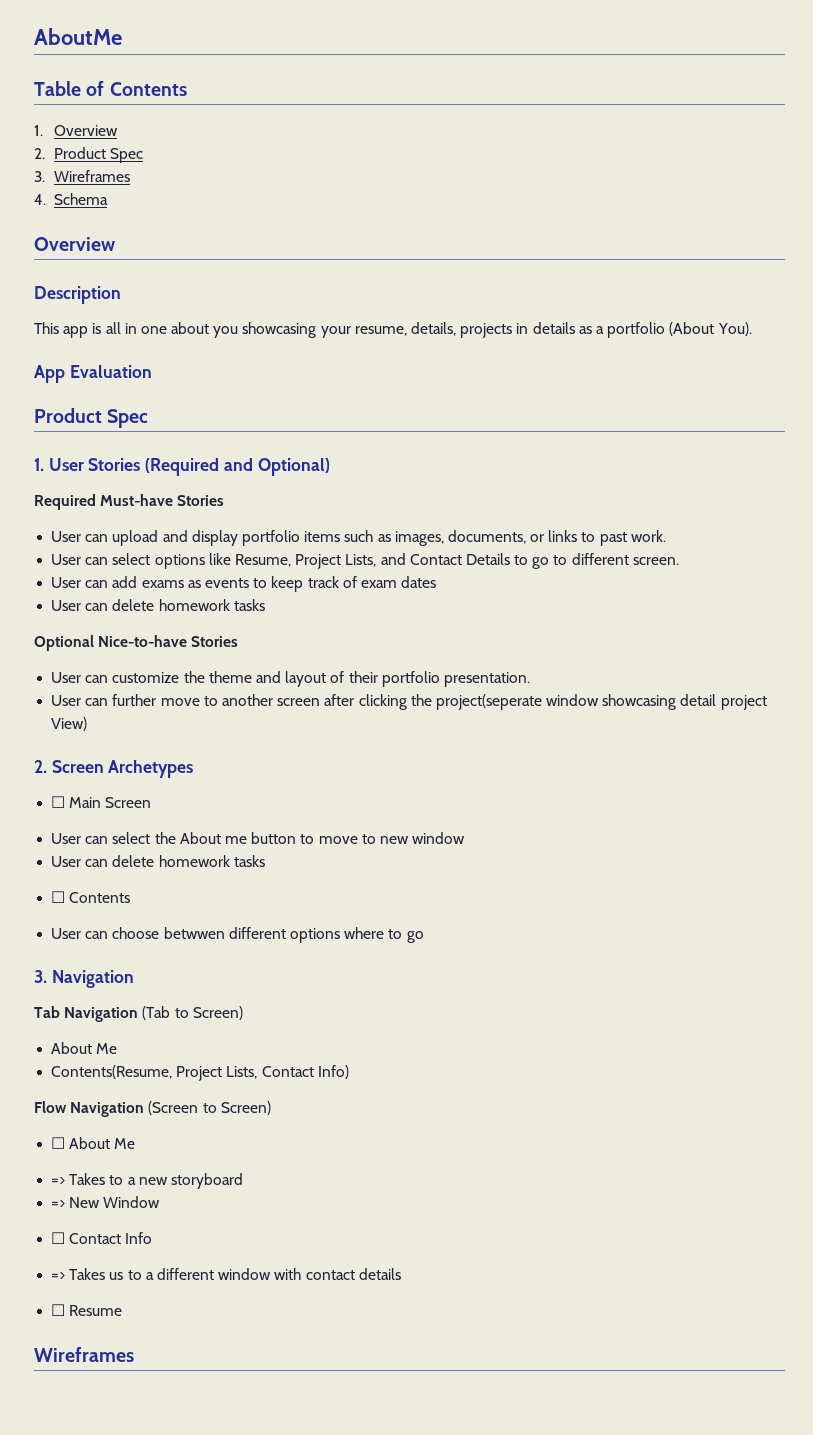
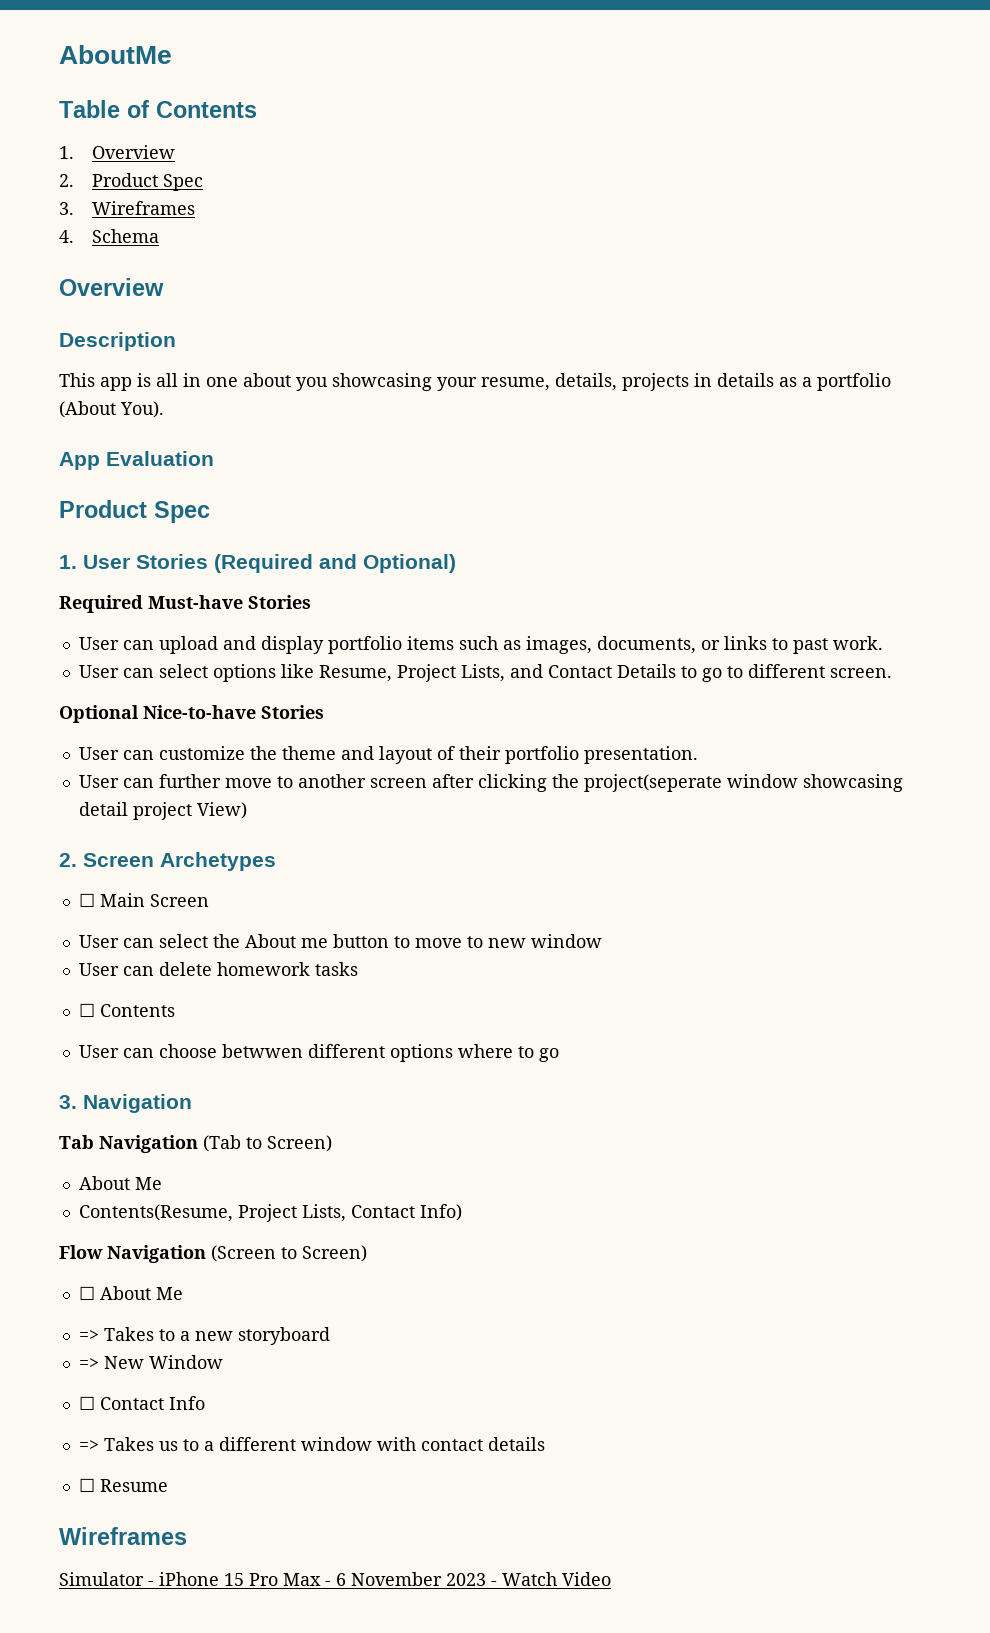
- User can add exams as events to keep track of exam dates
- User can delete homework tasks
+ Simulator - iPhone 15 Pro Max - 6 November 2023 - Watch Video

